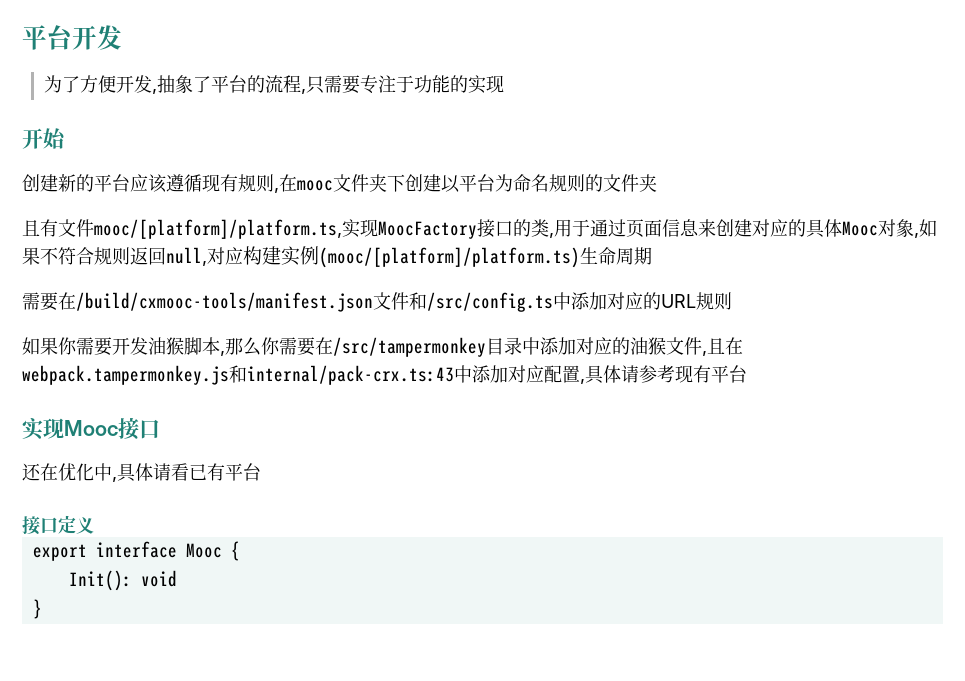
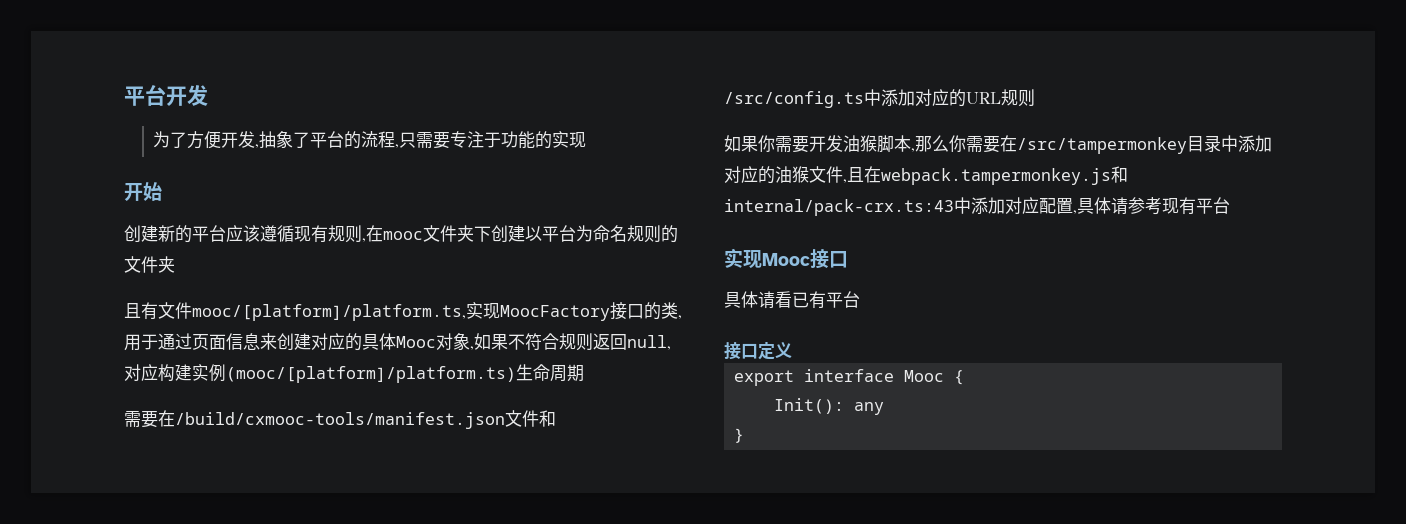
- 还在优化中,具体请看已有平台
+ 具体请看已有平台
- Init(): void
+ Init(): any

